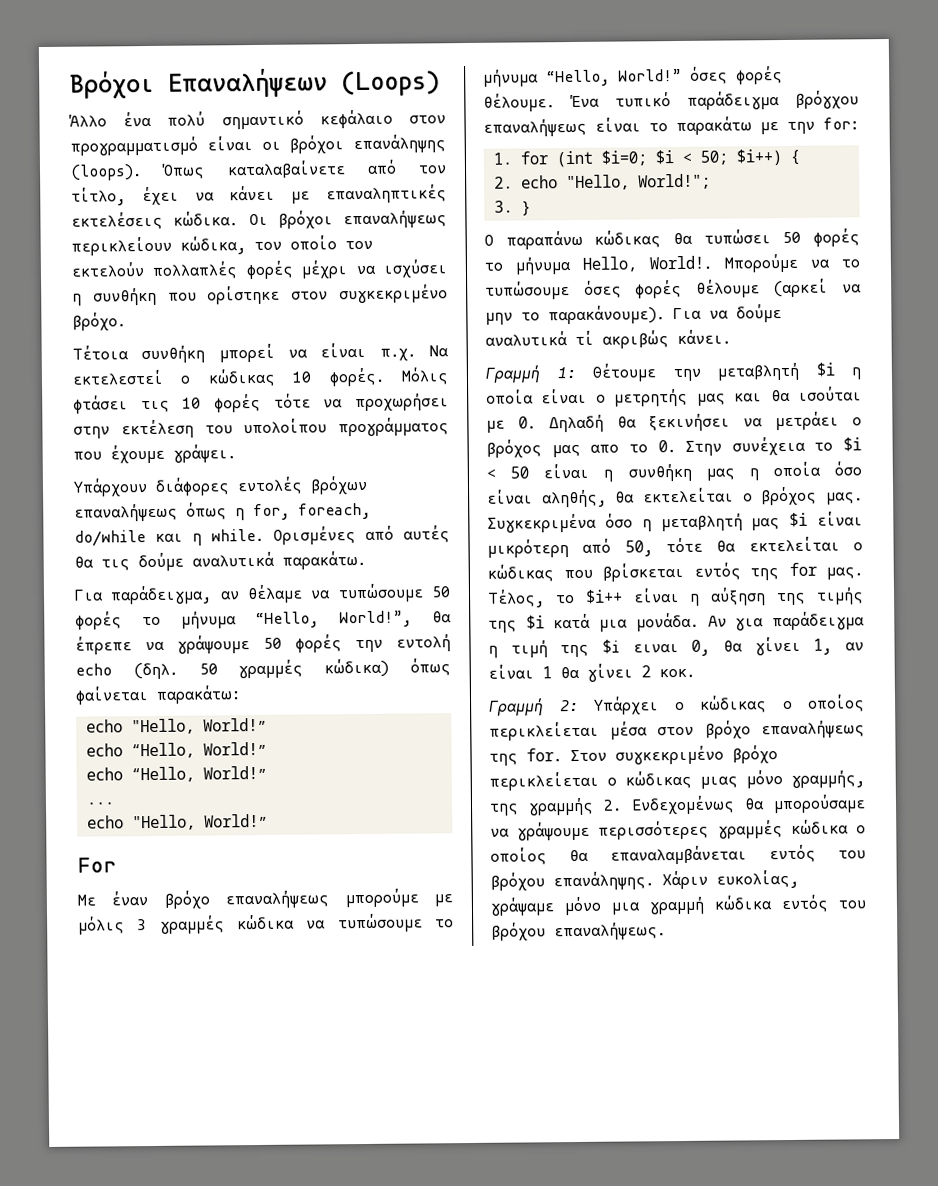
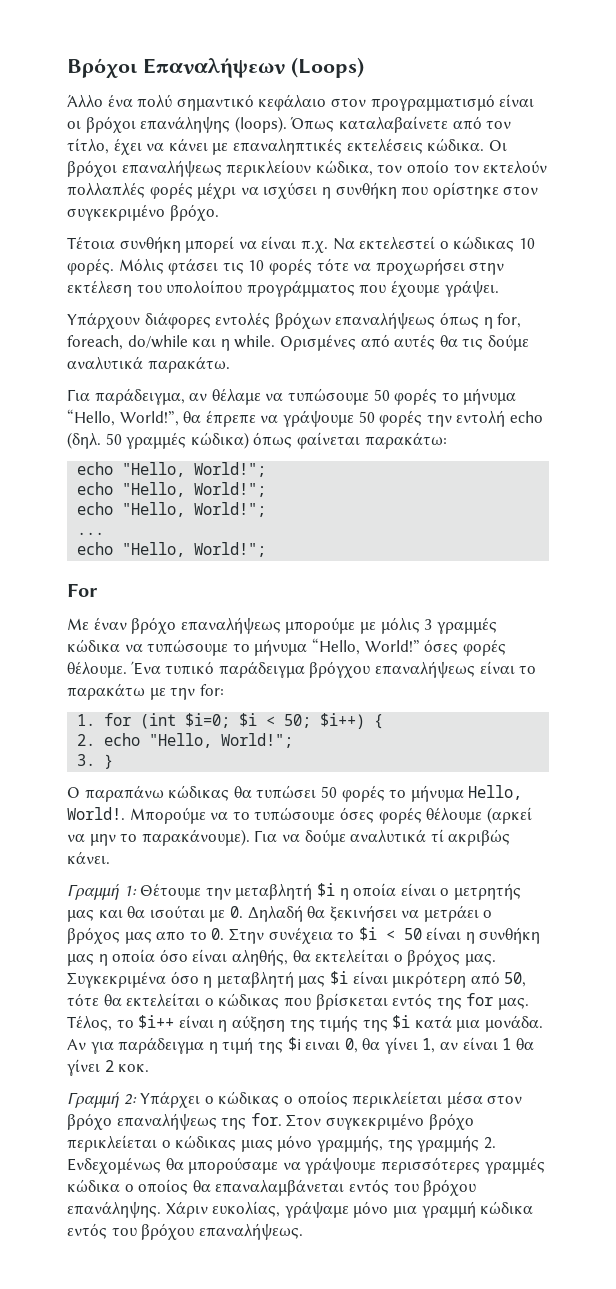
  50 γραμμές κώδικα) όπως φαίνεται παρακάτω:
- echo "Hello, World!”
- echo “Hello, World!”
- echo “Hello, World!”
+ echo "Hello, World!";
+ echo "Hello, World!";
+ echo "Hello, World!";
  ...
- echo "Hello, World!”
+ echo "Hello, World!";

